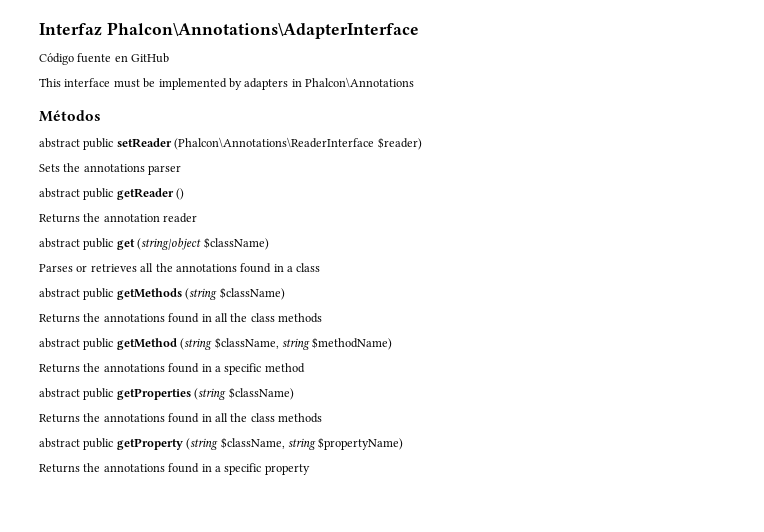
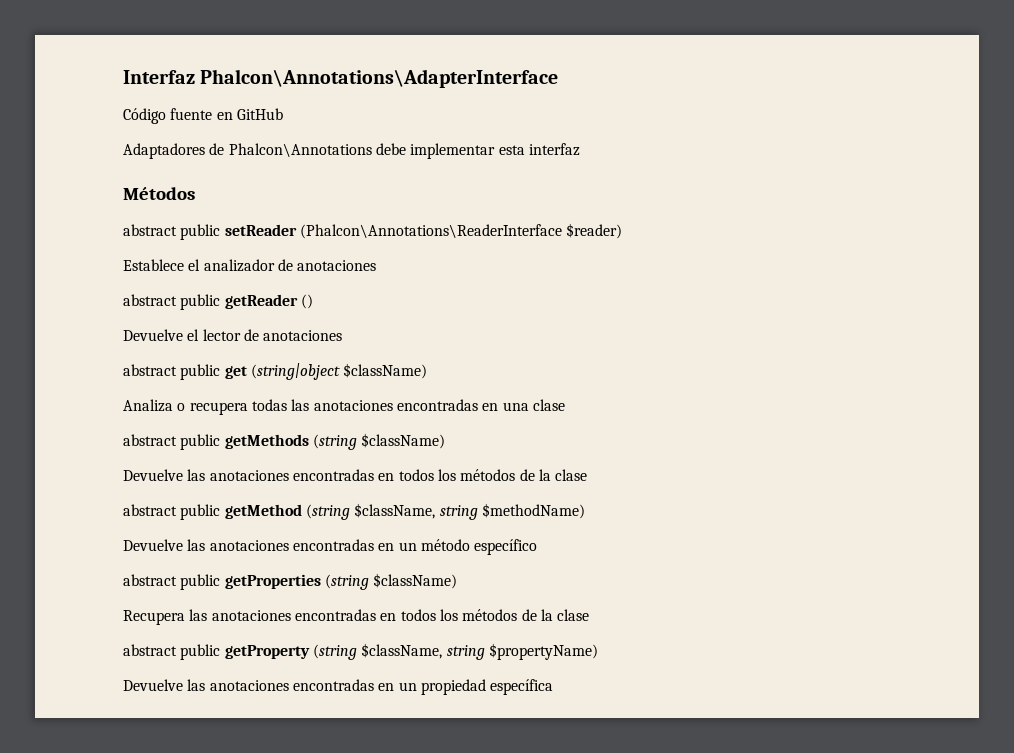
- This interface must be implemented by adapters in Phalcon\Annotations
+ Adaptadores de Phalcon\Annotations debe implementar esta interfaz
- Sets the annotations parser
+ Establece el analizador de anotaciones
- Returns the annotation reader
+ Devuelve el lector de anotaciones
- Parses or retrieves all the annotations found in a class
+ Analiza o recupera todas las anotaciones encontradas en una clase
  abstract public getMethods (string $className)
- Returns the annotations found in all the class methods
+ Devuelve las anotaciones encontradas en todos los métodos de la clase
- Returns the annotations found in a specific method
+ Devuelve las anotaciones encontradas en un método específico
  abstract public getProperties (string $className)
- Returns the annotations found in all the class methods
+ Recupera las anotaciones encontradas en todos los métodos de la clase
- Returns the annotations found in a specific property
+ Devuelve las anotaciones encontradas en un propiedad específica

